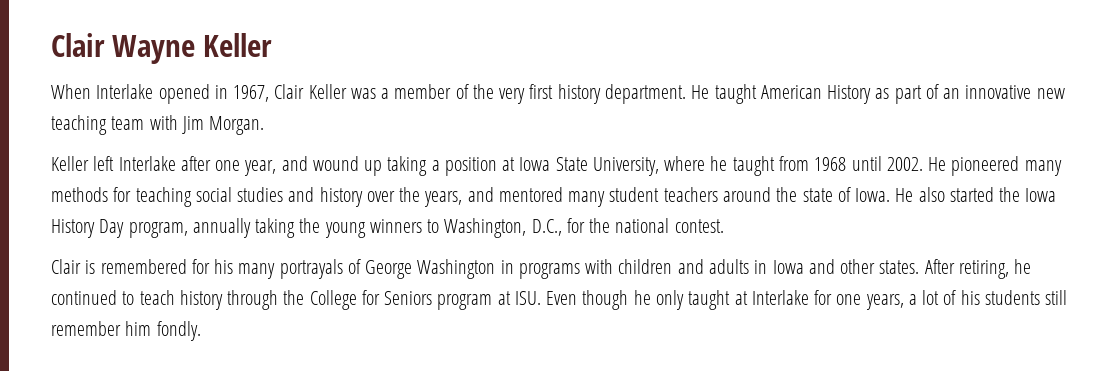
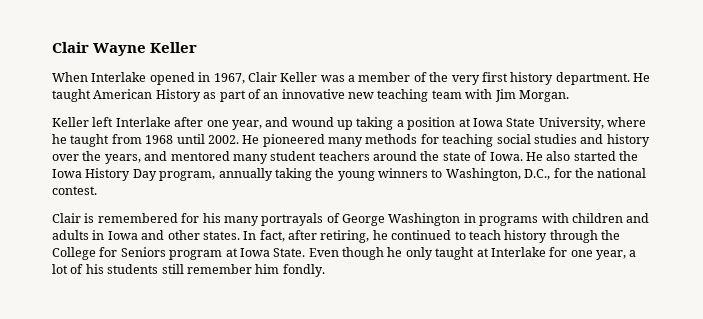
- After retiring, he continued to teach history through the College for Seniors program at ISU. Even though he only taught at Interlake for one years, a lot of his students still remember him fondly.
+ In fact, after retiring, he continued to teach history through the College for Seniors program at Iowa State. Even though he only taught at Interlake for one year, a lot of his students still remember him fondly.

